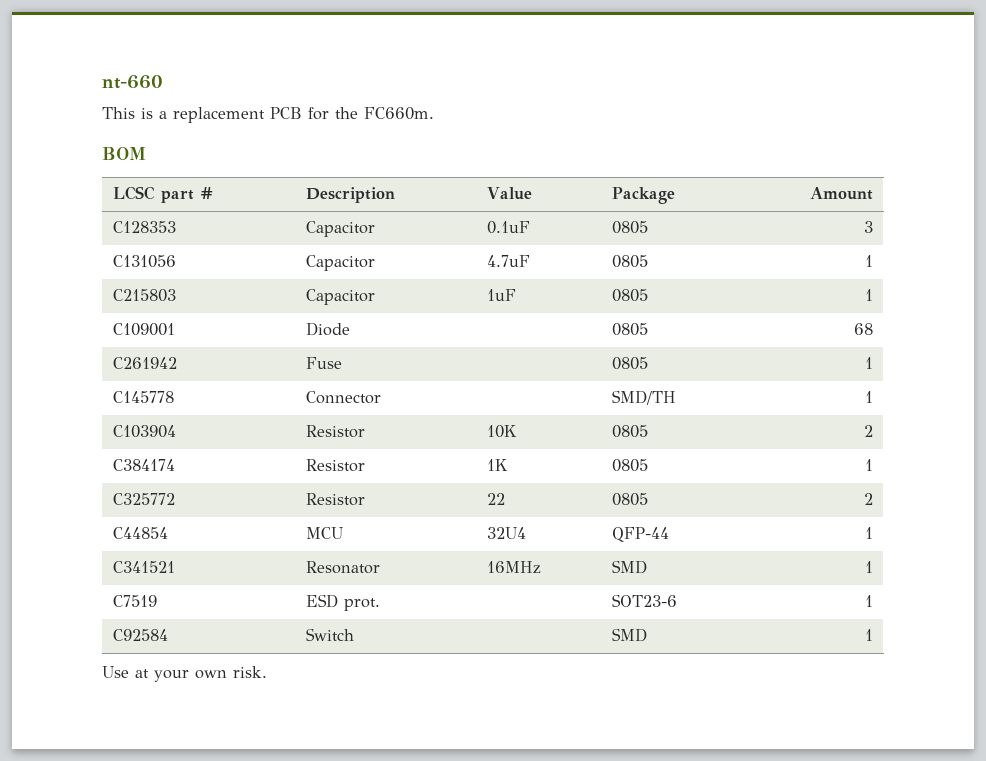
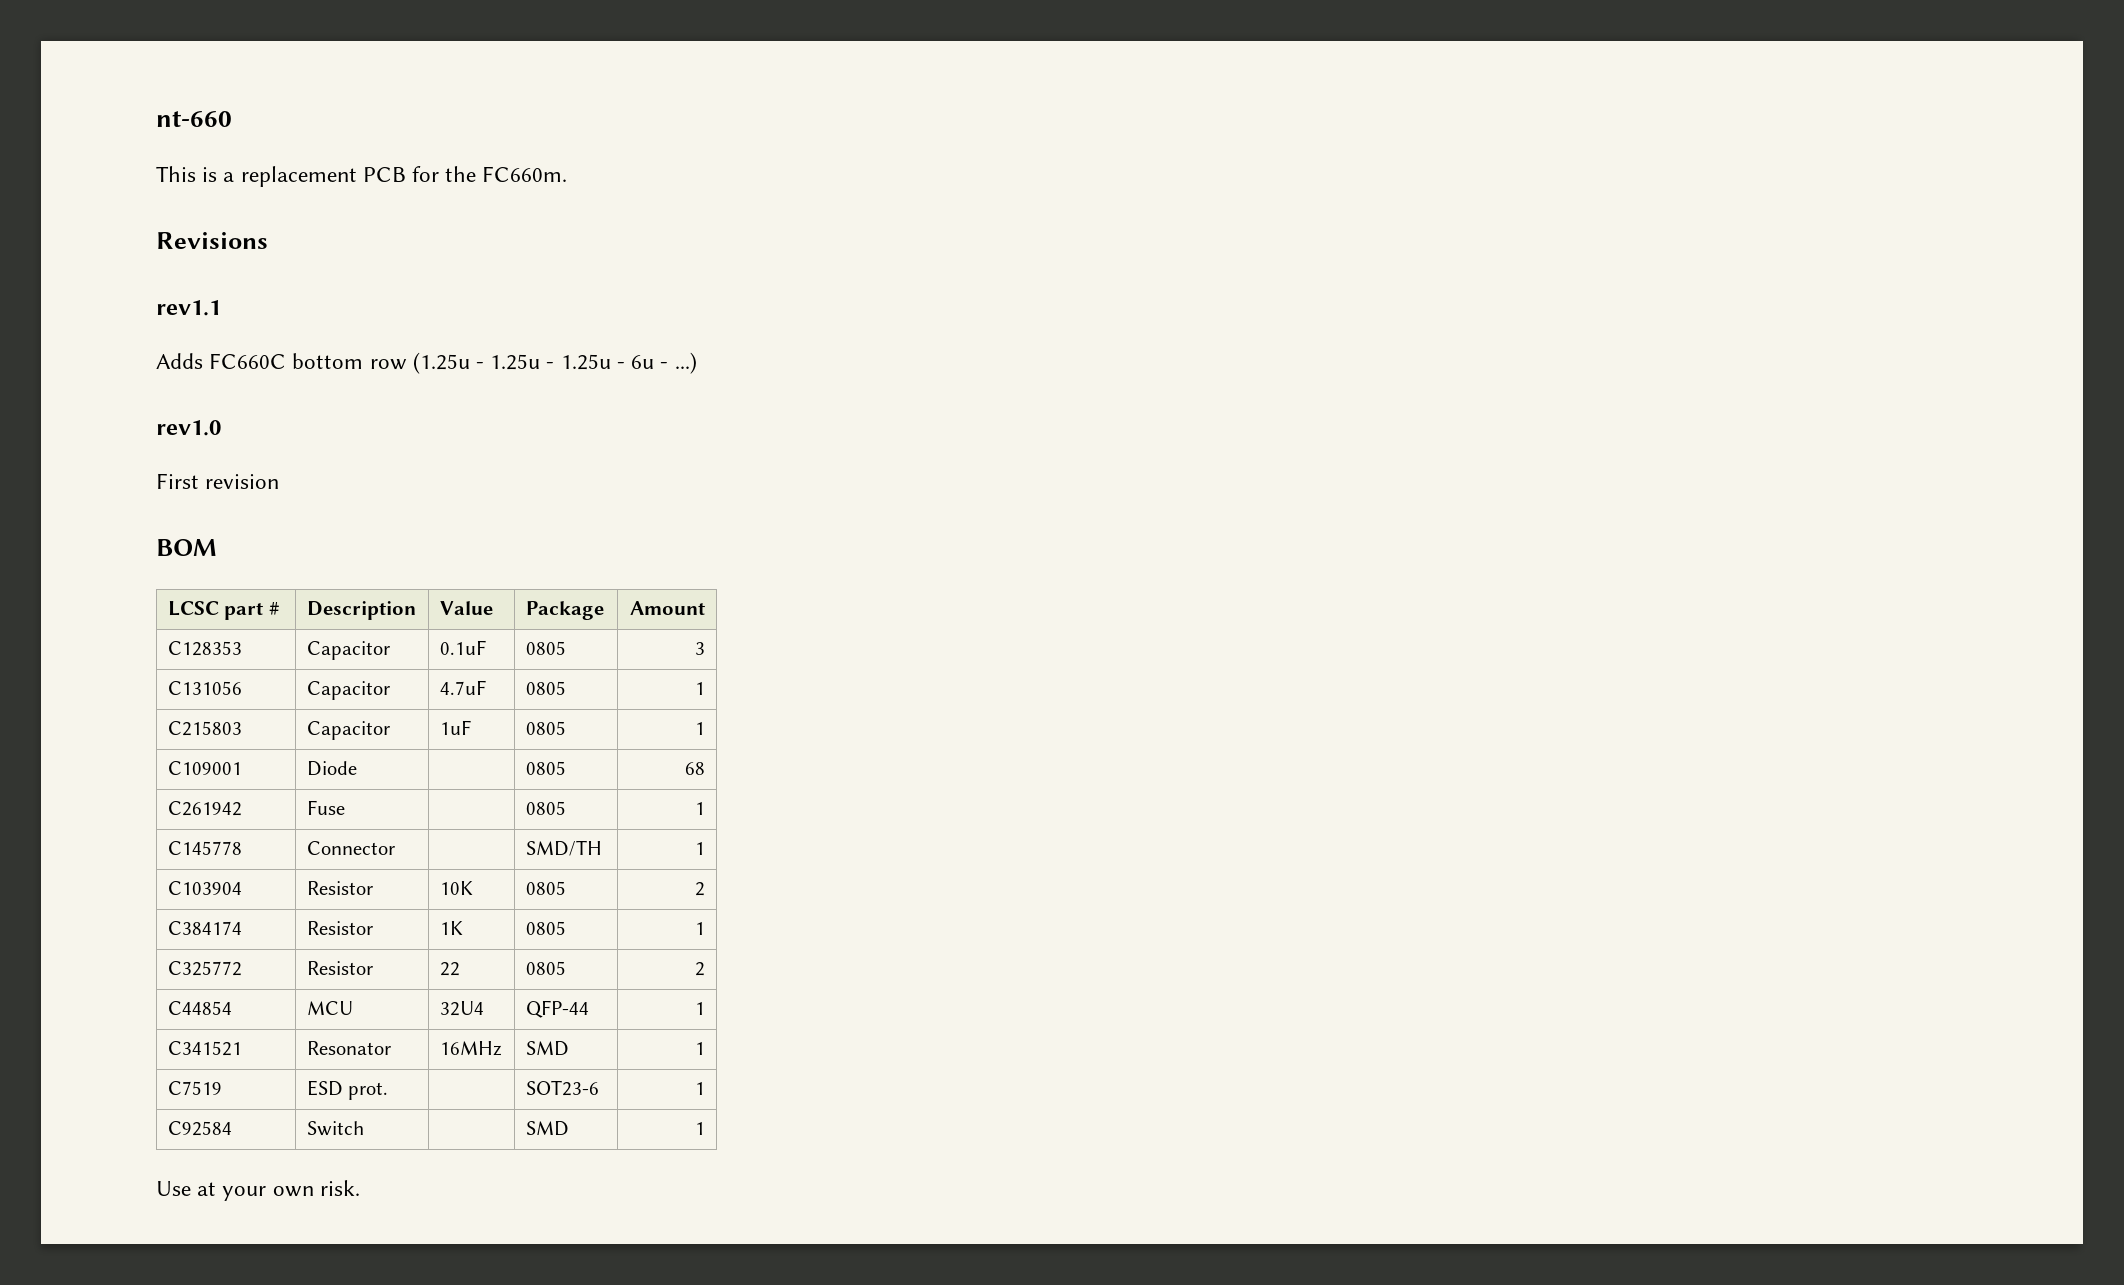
+ Revisions
+ rev1.1
+ Adds FC660C bottom row (1.25u - 1.25u - 1.25u - 6u - ...)
+ rev1.0
+ First revision

